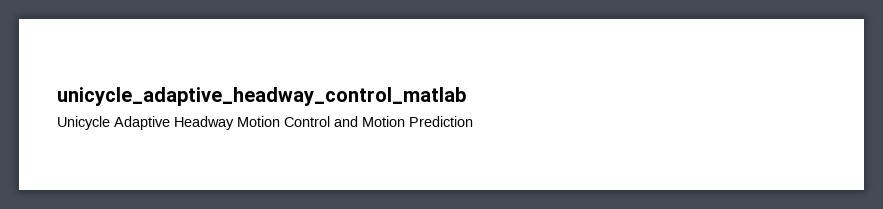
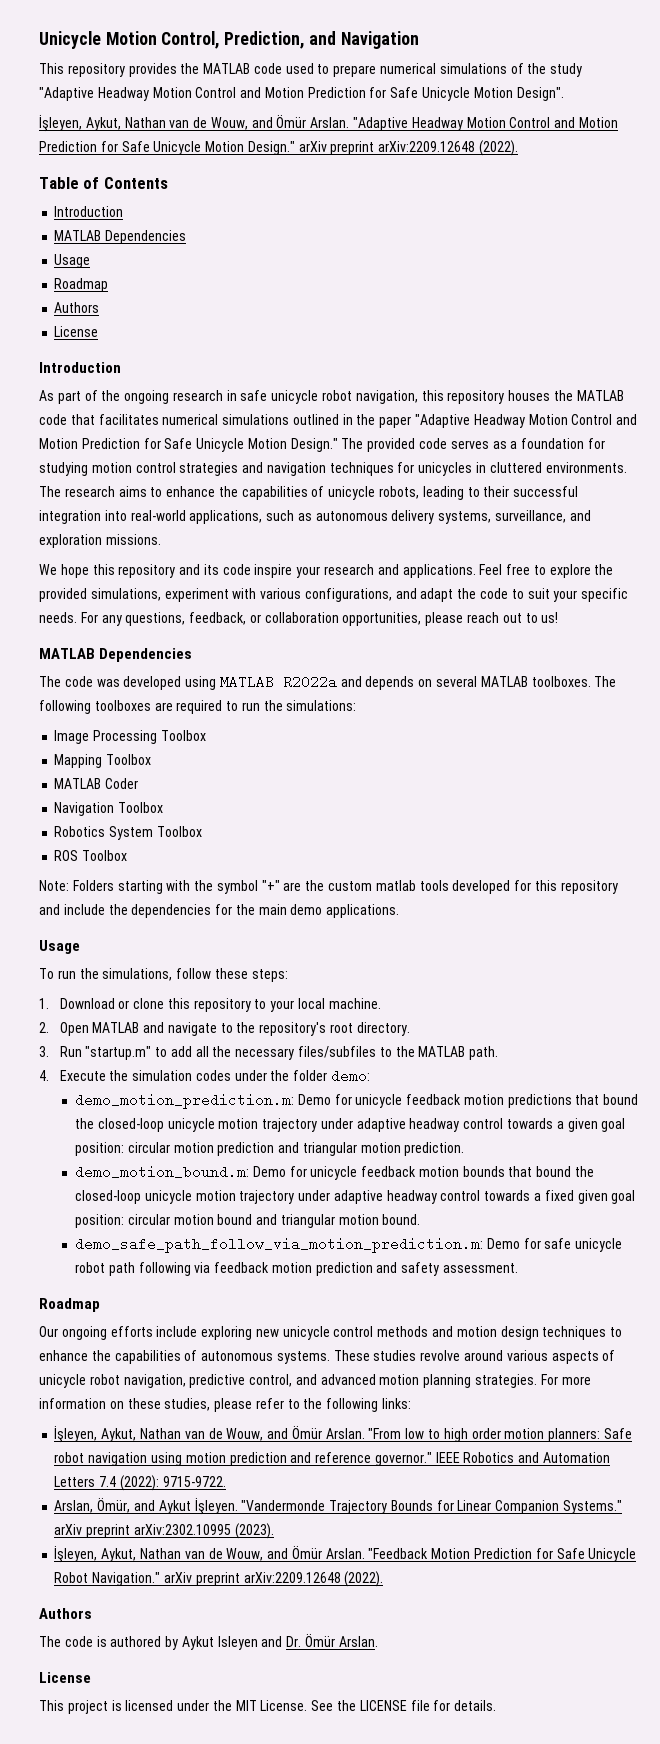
- unicycle_adaptive_headway_control_matlab
- Unicycle Adaptive Headway Motion Control and Motion Prediction
+ Unicycle Motion Control, Prediction, and Navigation
+ This repository provides the MATLAB code used to prepare numerical simulations of the study "Adaptive Headway Motion Control and Motion Prediction for Safe Unicycle Motion Design".
+ İşleyen, Aykut, Nathan van de Wouw, and Ömür Arslan. "Adaptive Headway Motion Control and Motion Prediction for Safe Unicycle Motion Design." arXiv preprint arXiv:2209.12648 (2022).
+ Table of Contents
+ Introduction
+ MATLAB Dependencies
+ Usage
+ Roadmap
+ Authors
+ License
+ Introduction
+ As part of the ongoing research in safe unicycle robot navigation, this repository houses the MATLAB code that facilitates numerical simulations outlined in the paper "Adaptive Headway Motion Control and Motion Prediction for Safe Unicycle Motion Design." The provided code serves as a foundation for studying motion control strategies and navigation techniques for unicycles in cluttered environments. The research aims to enhance the capabilities of unicycle robots, leading to their successful integration into real-world applications, such as autonomous delivery systems, surveillance, and exploration missions.
+ We hope this repository and its code inspire your research and applications. Feel free to explore the provided simulations, experiment with various configurations, and adapt the code to suit your specific needs. For any questions, feedback, or collaboration opportunities, please reach out to us!
+ MATLAB Dependencies
+ The code was developed using MATLAB R2022a and depends on several MATLAB toolboxes. The following toolboxes are required to run the simulations:
+ Image Processing Toolbox
+ Mapping Toolbox
+ MATLAB Coder
+ Navigation Toolbox
+ Robotics System Toolbox
+ ROS Toolbox
+ Note: Folders starting with the symbol "+" are the custom matlab tools developed for this repository and include the dependencies for the main demo applications.
+ Usage
+ To run the simulations, follow these steps:
+ 1. Download or clone this repository to your local machine.
+ 2. Open MATLAB and navigate to the repository's root directory.
+ 3. Run "startup.m" to add all the necessary files/subfiles to the MATLAB path.
+ 4. Execute the simulation codes under the folder demo:
+ demo_motion_prediction.m: Demo for unicycle feedback motion predictions that bound the closed-loop unicycle motion trajectory under adaptive headway control towards a given goal position: circular motion prediction and triangular motion prediction.
+ demo_motion_bound.m: Demo for unicycle feedback motion bounds that bound the closed-loop unicycle motion trajectory under adaptive headway control towards a fixed given goal position: circular motion bound and triangular motion bound.
+ demo_safe_path_follow_via_motion_prediction.m: Demo for safe unicycle robot path following via feedback motion prediction and safety assessment.
+ Roadmap
+ Our ongoing efforts include exploring new unicycle control methods and motion design techniques to enhance the capabilities of autonomous systems. These studies revolve around various aspects of unicycle robot navigation, predictive control, and advanced motion planning strategies. For more information on these studies, please refer to the following links:
+ İşleyen, Aykut, Nathan van de Wouw, and Ömür Arslan. "From low to high order motion planners: Safe robot navigation using motion prediction and reference governor." IEEE Robotics and Automation Letters 7.4 (2022): 9715-9722.
+ Arslan, Ömür, and Aykut İşleyen. "Vandermonde Trajectory Bounds for Linear Companion Systems." arXiv preprint arXiv:2302.10995 (2023).
+ İşleyen, Aykut, Nathan van de Wouw, and Ömür Arslan. "Feedback Motion Prediction for Safe Unicycle Robot Navigation." arXiv preprint arXiv:2209.12648 (2022).
+ Authors
+ The code is authored by Aykut Isleyen and Dr. Ömür Arslan.
+ License
+ This project is licensed under the MIT License. See the LICENSE file for details.

